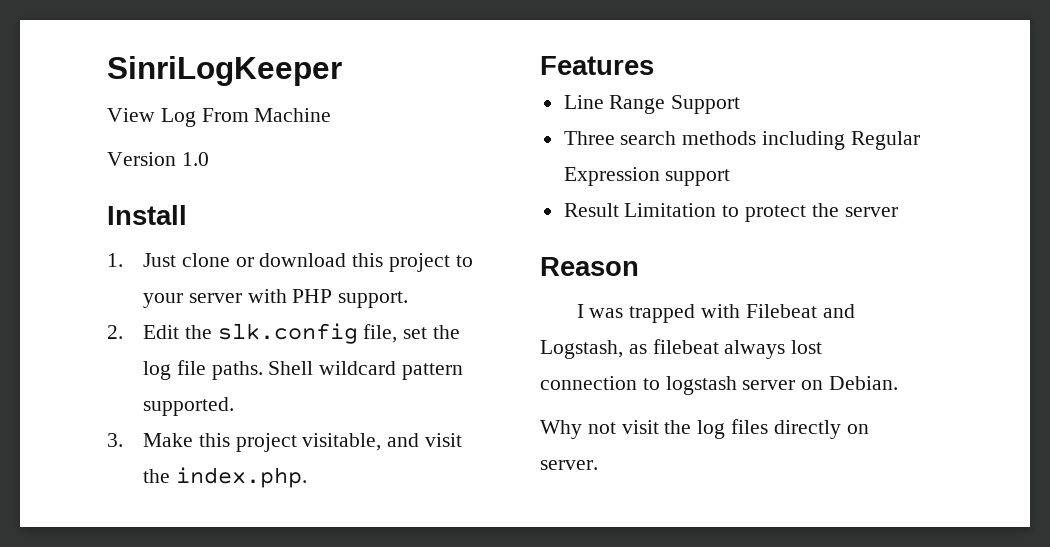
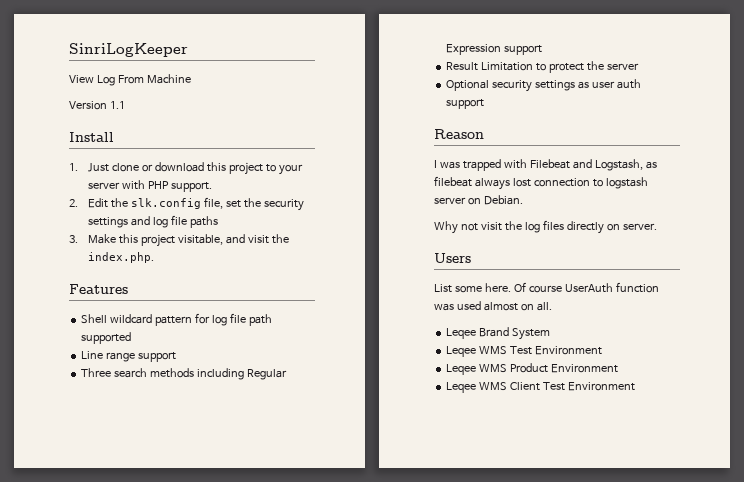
- Version 1.0
+ Version 1.1
- 2. Edit the slk.config file, set the log file paths. Shell wildcard pattern supported.
+ 2. Edit the slk.config file, set the security settings and log file paths
+ Shell wildcard pattern for log file path supported
- Line Range Support
+ Line range support
+ Optional security settings as user auth support
+ Users
+ List some here. Of course UserAuth function was used almost on all.
+ Leqee Brand System
+ Leqee WMS Test Environment
+ Leqee WMS Product Environment
+ Leqee WMS Client Test Environment

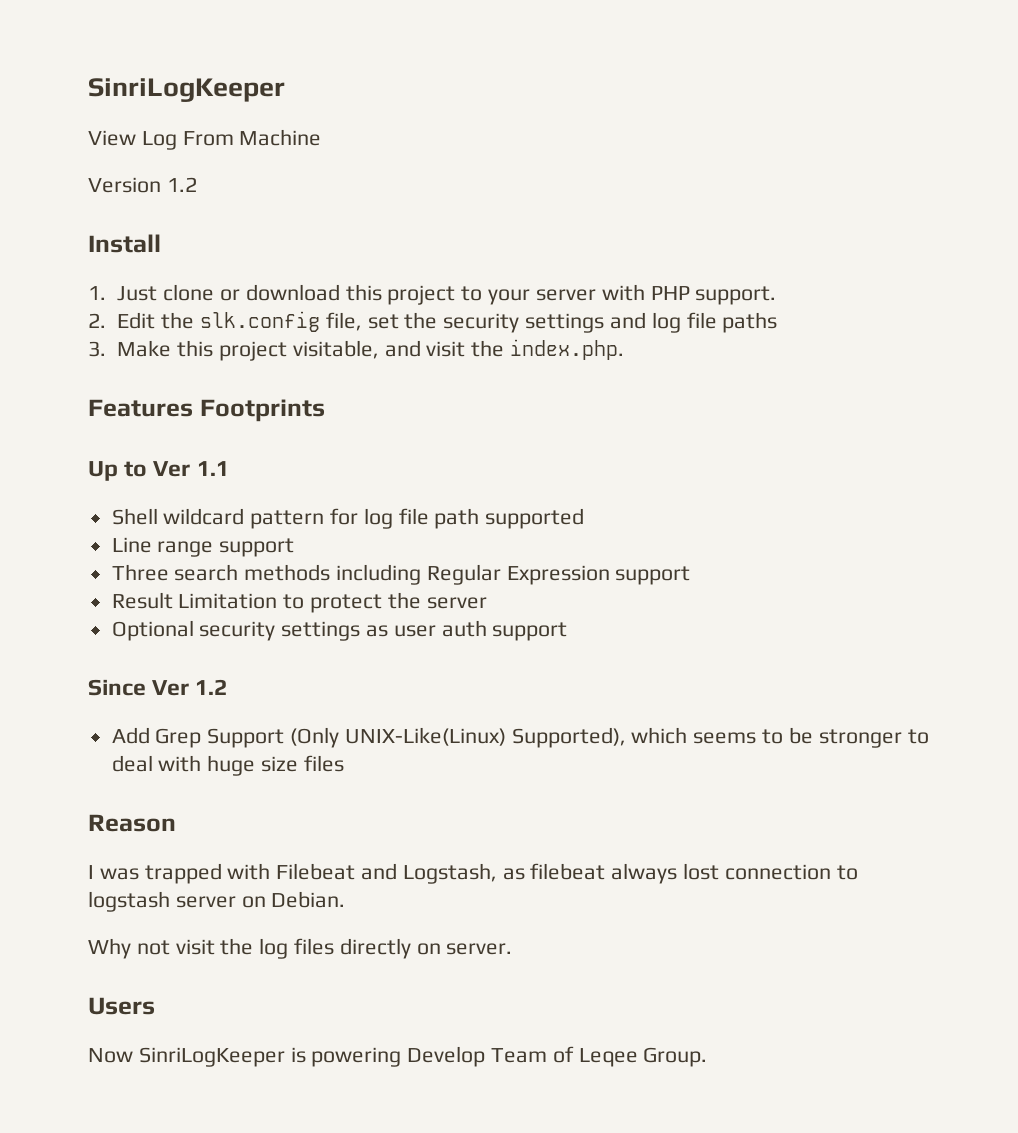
- Version 1.1
+ Version 1.2
- Features
+ Features Footprints
+ Up to Ver 1.1
+ Since Ver 1.2
+ Add Grep Support (Only UNIX-Like(Linux) Supported), which seems to be stronger to deal with huge size files
- List some here. Of course UserAuth function was used almost on all.
- Leqee Brand System
- Leqee WMS Test Environment
- Leqee WMS Product Environment
- Leqee WMS Client Test Environment
+ Now SinriLogKeeper is powering Develop Team of Leqee Group.

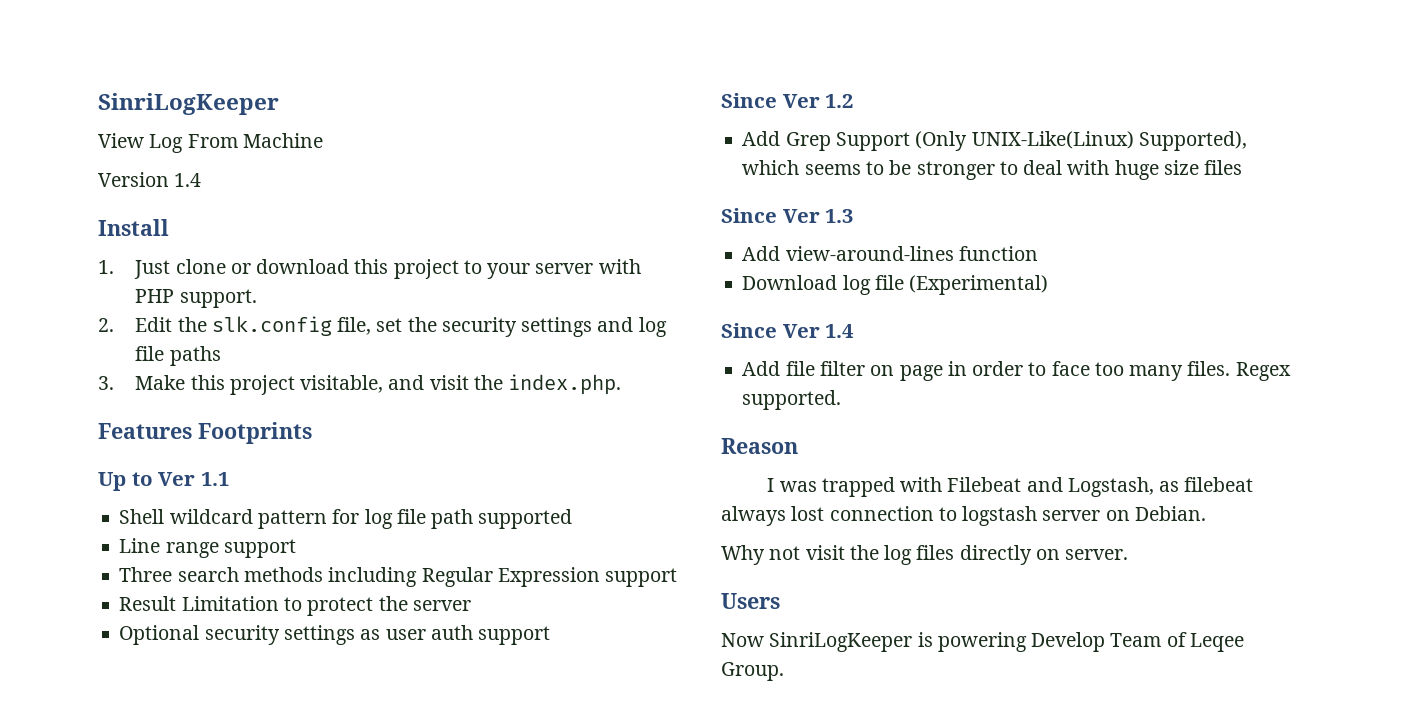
- Version 1.2
+ Version 1.4
+ Since Ver 1.3
+ Add view-around-lines function
+ Download log file (Experimental)
+ Since Ver 1.4
+ Add file filter on page in order to face too many files. Regex supported.

